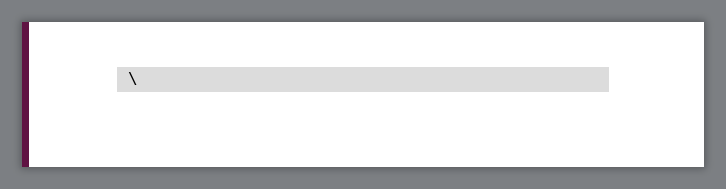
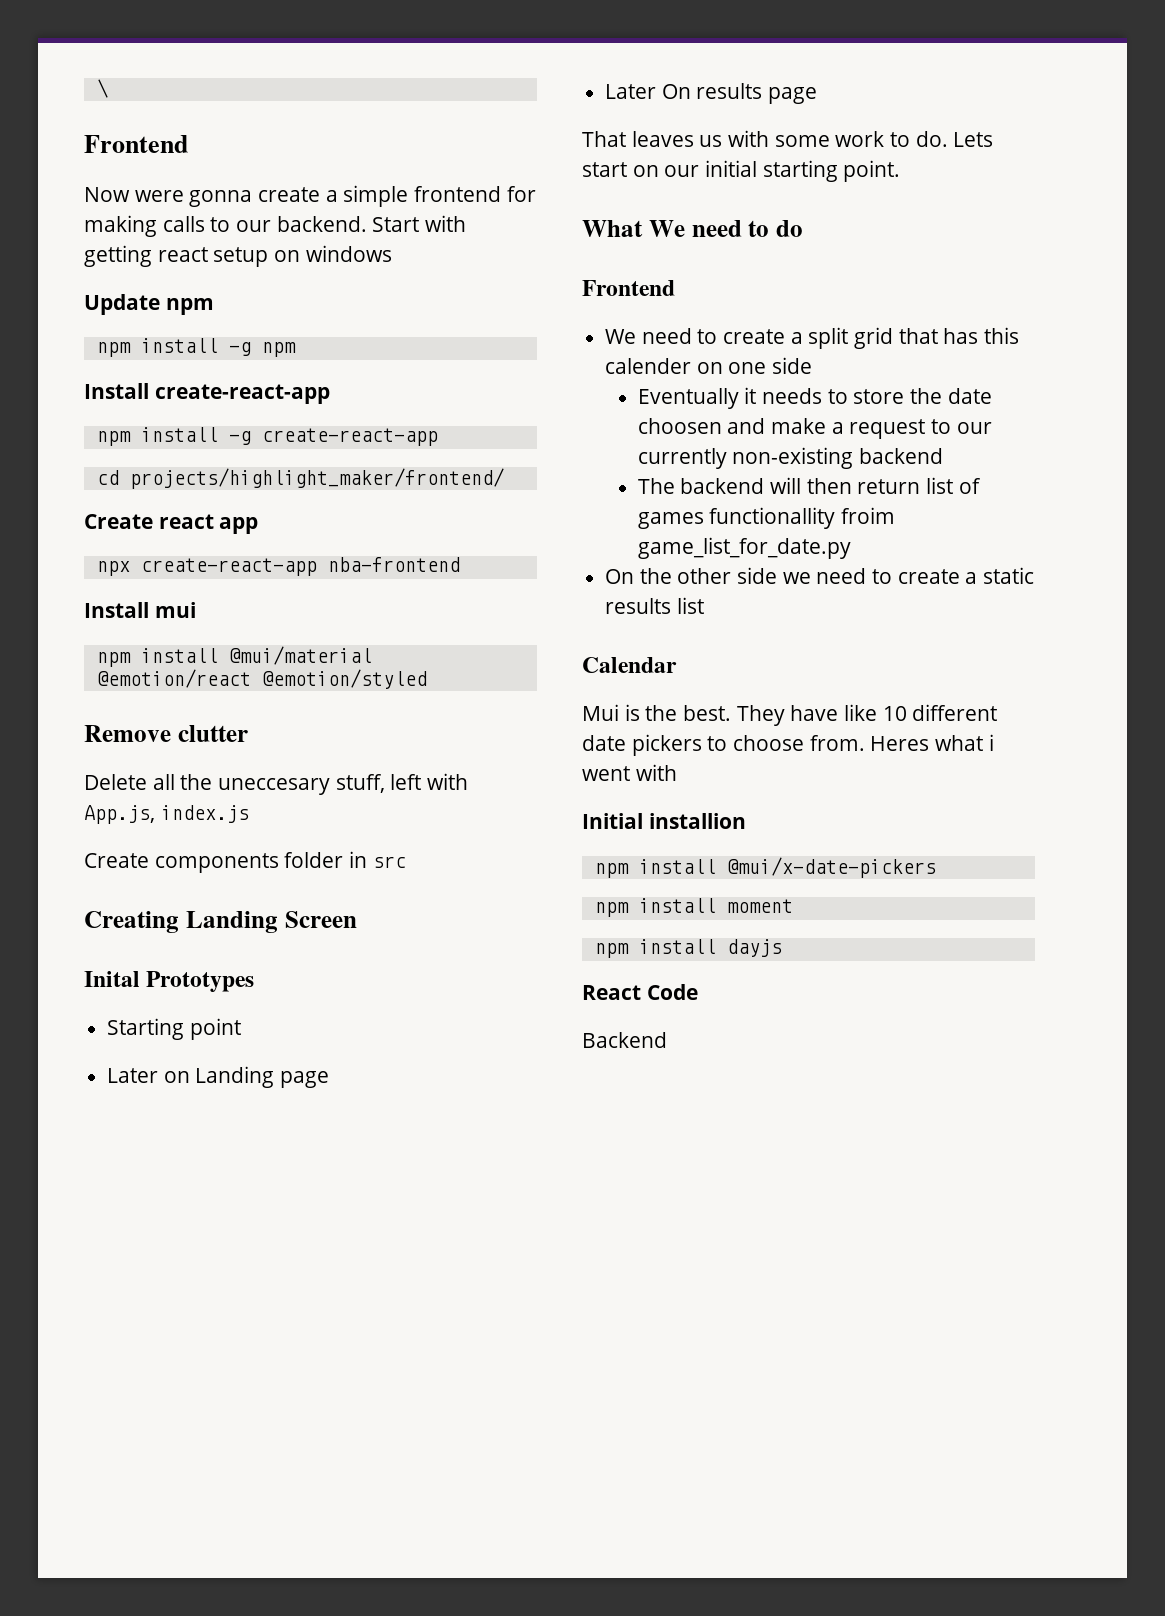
  \
+ Frontend
+ Now were gonna create a simple frontend for making calls to our backend. Start with getting react setup on windows
+ Update npm
+ npm install -g npm
+ Install create-react-app
+ npm install -g create-react-app
+ cd projects/highlight_maker/frontend/
+ Create react app
+ npx create-react-app nba-frontend
+ Install mui
+ npm install @mui/material @emotion/react @emotion/styled
+ Remove clutter
+ Delete all the uneccesary stuff, left with App.js, index.js
+ Create components folder in src
+ Creating Landing Screen
+ Inital Prototypes
+ Starting point
+ Later on Landing page
+ Later On results page
+ That leaves us with some work to do. Lets start on our initial starting point.
+ What We need to do
+ Frontend
+ We need to create a split grid that has this calender on one side
+ Eventually it needs to store the date choosen and make a request to our currently non-existing backend
+ The backend will then return list of games functionallity froim game_list_for_date.py
+ On the other side we need to create a static results list
+ Calendar
+ Mui is the best. They have like 10 different date pickers to choose from. Heres what i went with
+ Initial installion
+ npm install @mui/x-date-pickers
+ npm install moment
+ npm install dayjs
+ React Code
+ Backend

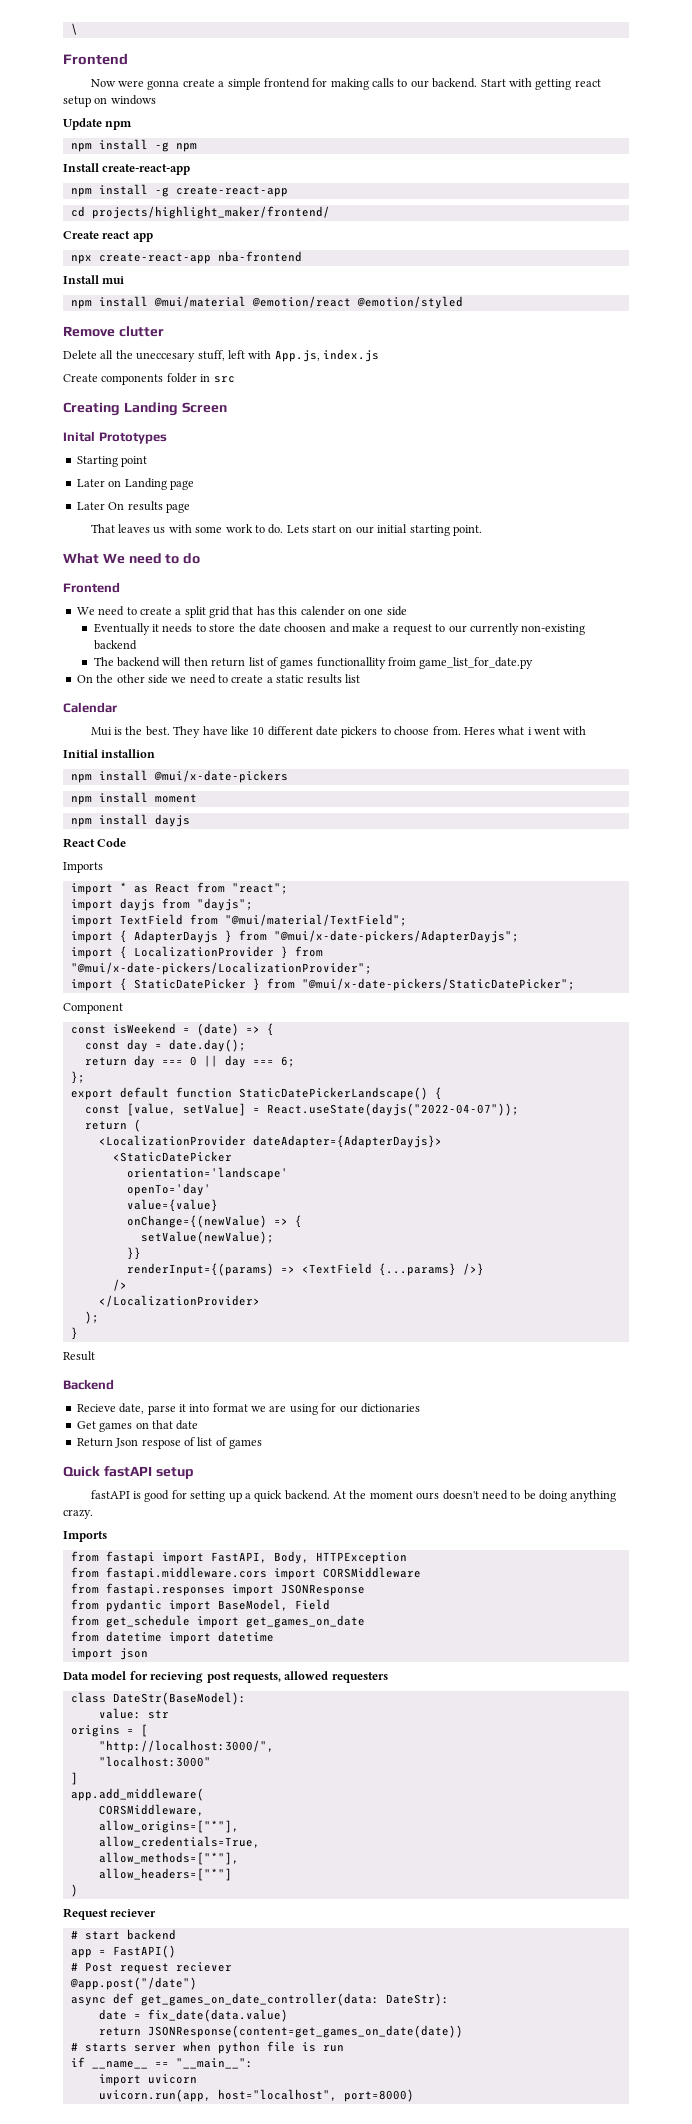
  React Code
+ Imports
+ import * as React from "react";
+ import dayjs from "dayjs";
+ import TextField from "@mui/material/TextField";
+ import { AdapterDayjs } from "@mui/x-date-pickers/AdapterDayjs";
+ import { LocalizationProvider } from "@mui/x-date-pickers/LocalizationProvider";
+ import { StaticDatePicker } from "@mui/x-date-pickers/StaticDatePicker";
+ Component
+ const isWeekend = (date) => {
+ const day = date.day();
+ return day === 0 || day === 6;
+ };
+ export default function StaticDatePickerLandscape() {
+ const [value, setValue] = React.useState(dayjs("2022-04-07"));
+ return (
+ <LocalizationProvider dateAdapter={AdapterDayjs}>
+ <StaticDatePicker
+ orientation='landscape'
+ openTo='day'
+ value={value}
+ onChange={(newValue) => {
+ setValue(newValue);
+ }}
+ renderInput={(params) => <TextField {...params} />}
+ />
+ </LocalizationProvider>
+ );
+ }
+ Result
  Backend
+ Recieve date, parse it into format we are using for our dictionaries
+ Get games on that date
+ Return Json respose of list of games
+ Quick fastAPI setup
+ fastAPI is good for setting up a quick backend. At the moment ours doesn't need to be doing anything crazy.
+ Imports
+ from fastapi import FastAPI, Body, HTTPException
+ from fastapi.middleware.cors import CORSMiddleware
+ from fastapi.responses import JSONResponse
+ from pydantic import BaseModel, Field
+ from get_schedule import get_games_on_date
+ from datetime import datetime
+ import json
+ Data model for recieving post requests, allowed requesters
+ class DateStr(BaseModel):
+ value: str
+ origins = [
+ "http://localhost:3000/",
+ "localhost:3000"
+ ]
+ app.add_middleware(
+ CORSMiddleware,
+ allow_origins=["*"],
+ allow_credentials=True,
+ allow_methods=["*"],
+ allow_headers=["*"]
+ )
+ Request reciever
+ # start backend
+ app = FastAPI()
+ # Post request reciever
+ @app.post("/date")
+ async def get_games_on_date_controller(data: DateStr):
+ date = fix_date(data.value)
+ return JSONResponse(content=get_games_on_date(date))
+ # starts server when python file is run
+ if __name__ == "__main__":
+ import uvicorn
+ uvicorn.run(app, host="localhost", port=8000)

